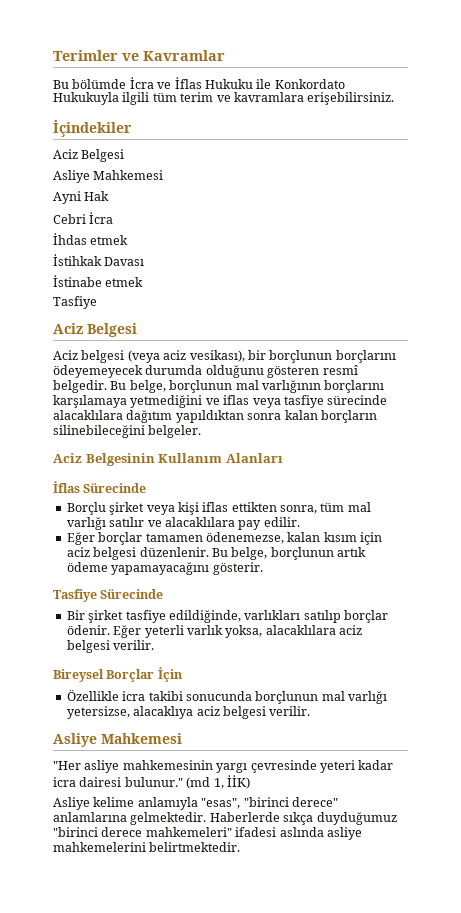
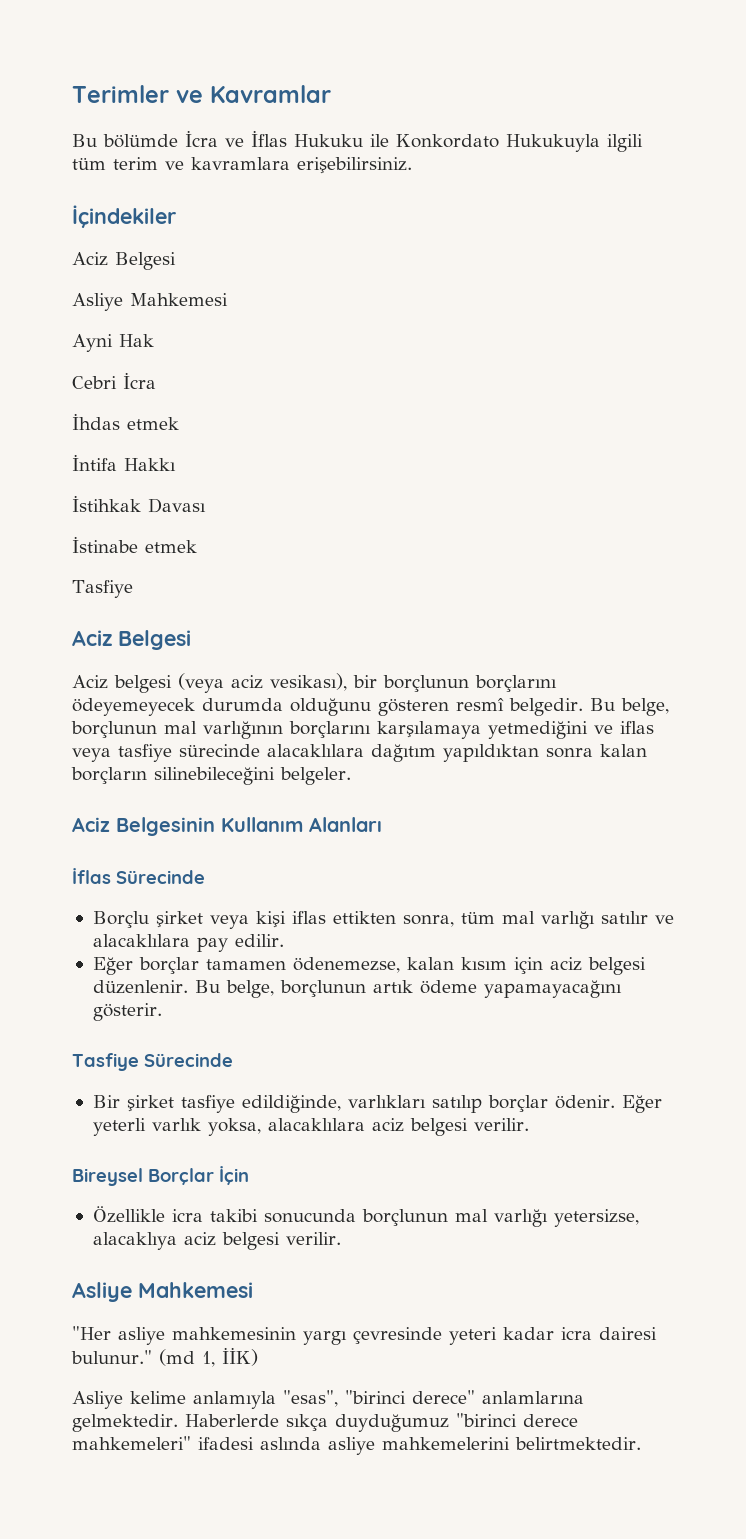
+ İntifa Hakkı

